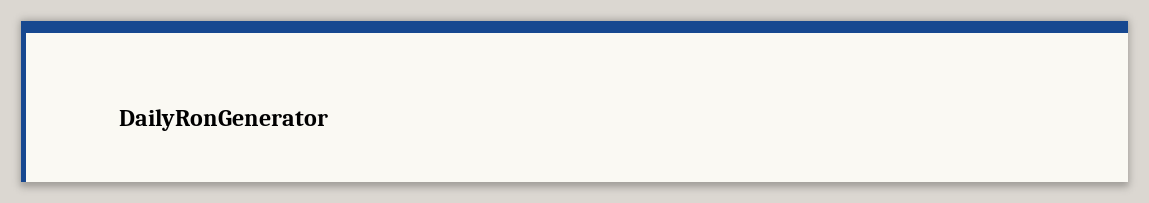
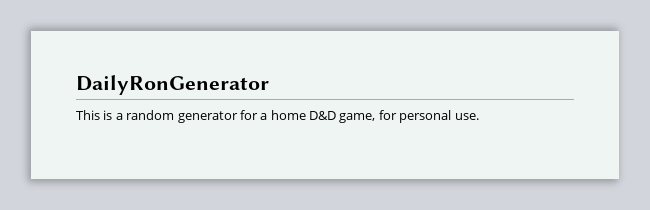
+ This is a random generator for a home D&D game, for personal use.

